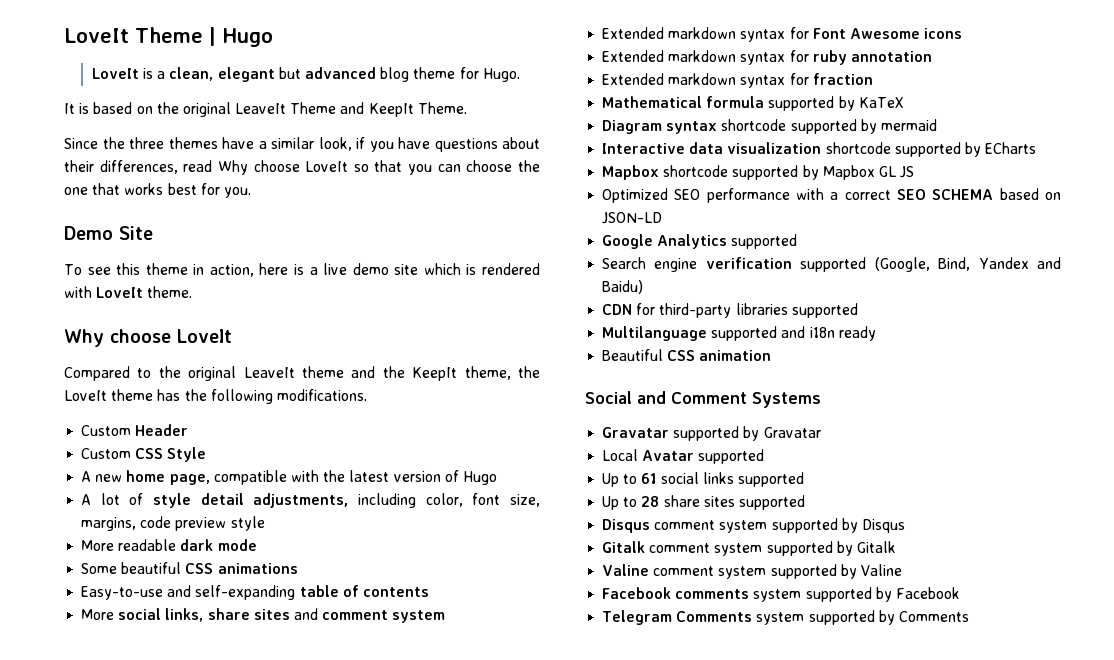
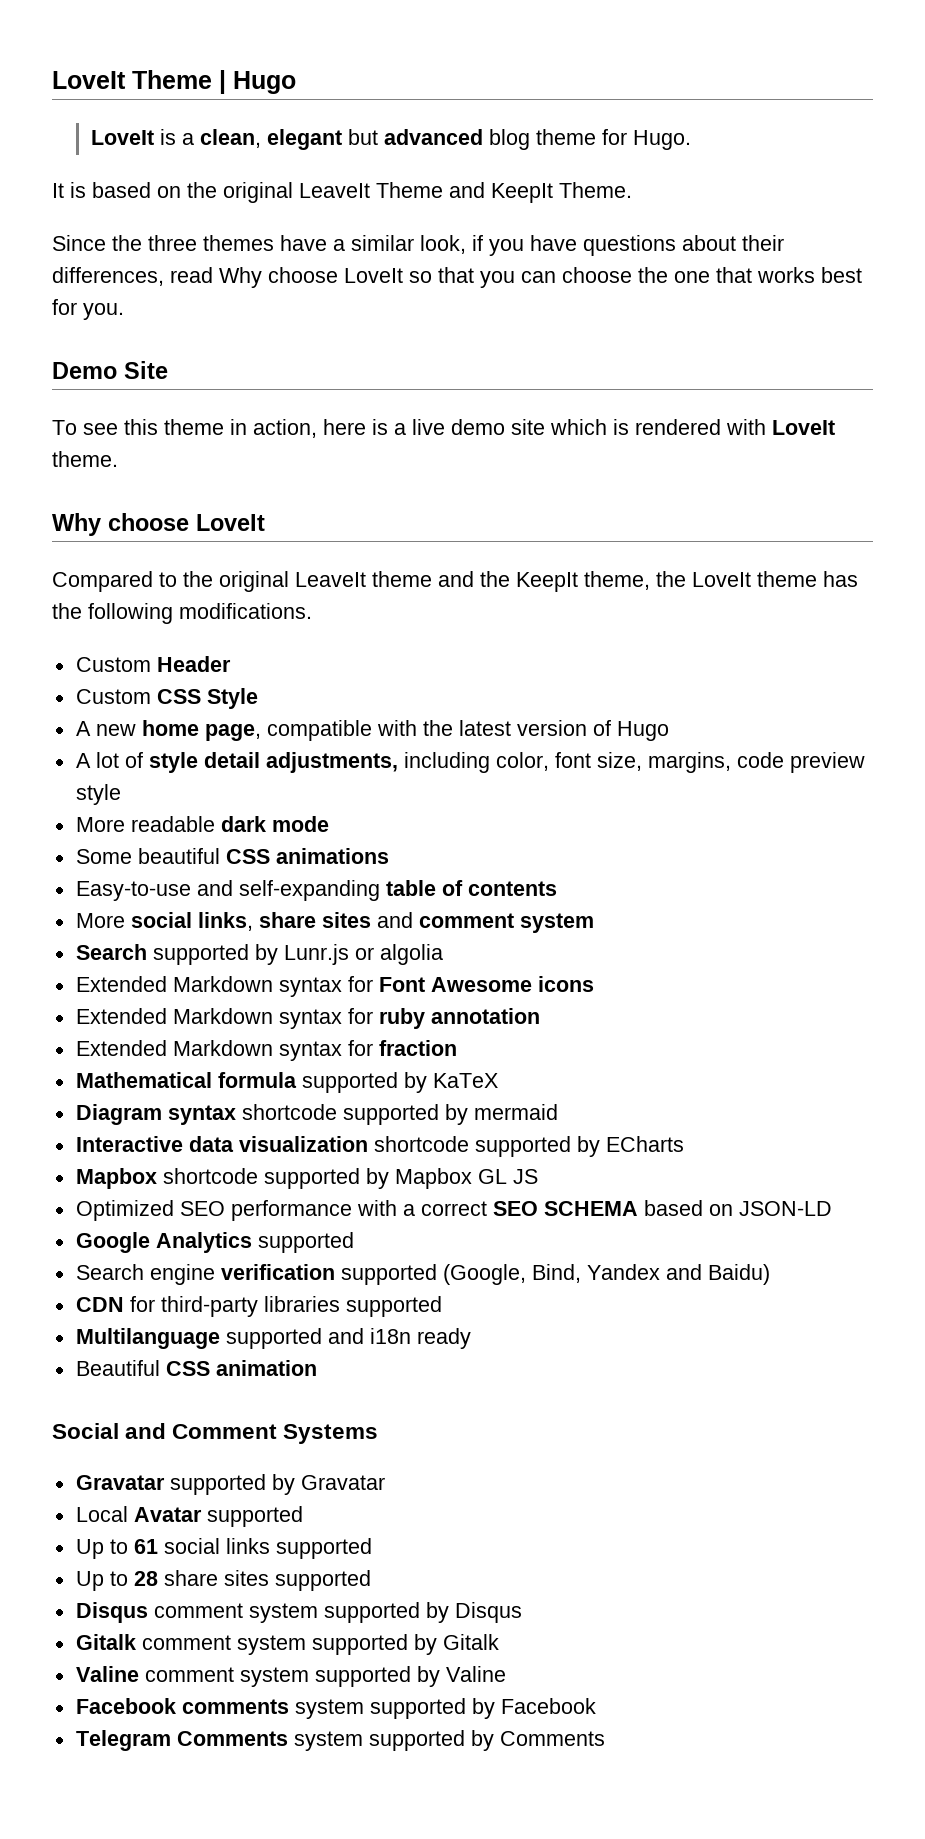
- Extended markdown syntax for Font Awesome icons
+ Search supported by Lunr.js or algolia
+ Extended Markdown syntax for Font Awesome icons
- Extended markdown syntax for ruby annotation
+ Extended Markdown syntax for ruby annotation
- Extended markdown syntax for fraction
+ Extended Markdown syntax for fraction

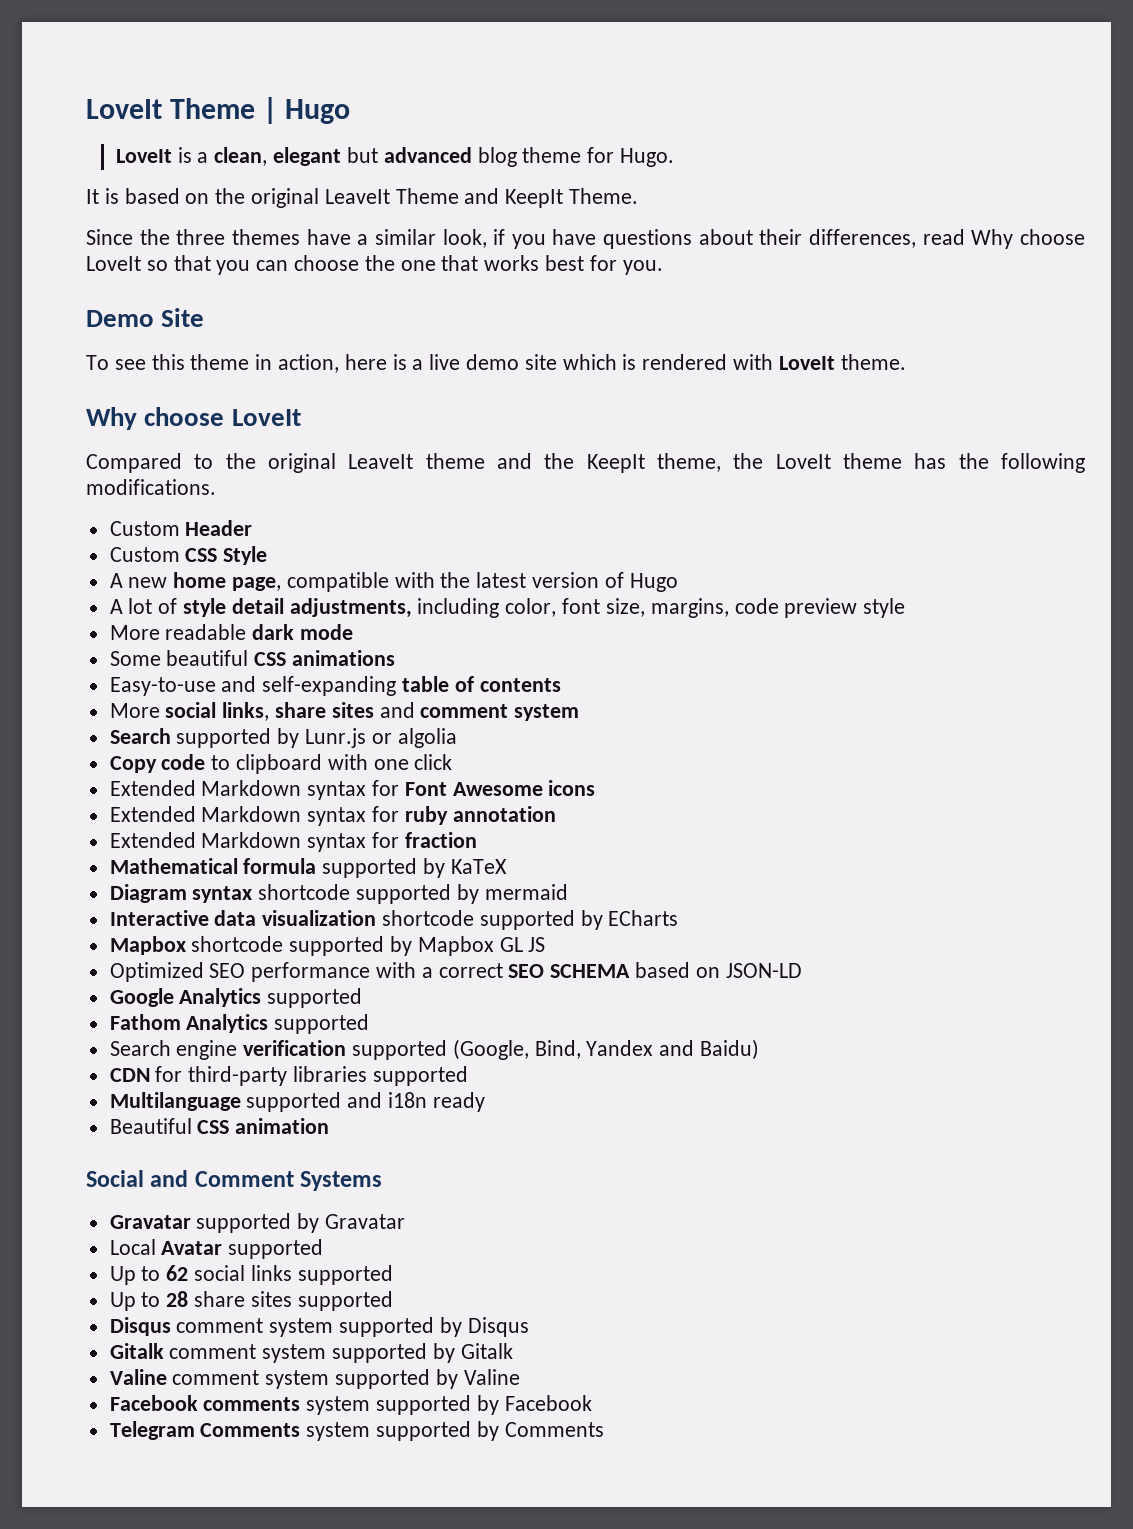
+ Copy code to clipboard with one click
+ Fathom Analytics supported
- Up to 61 social links supported
+ Up to 62 social links supported

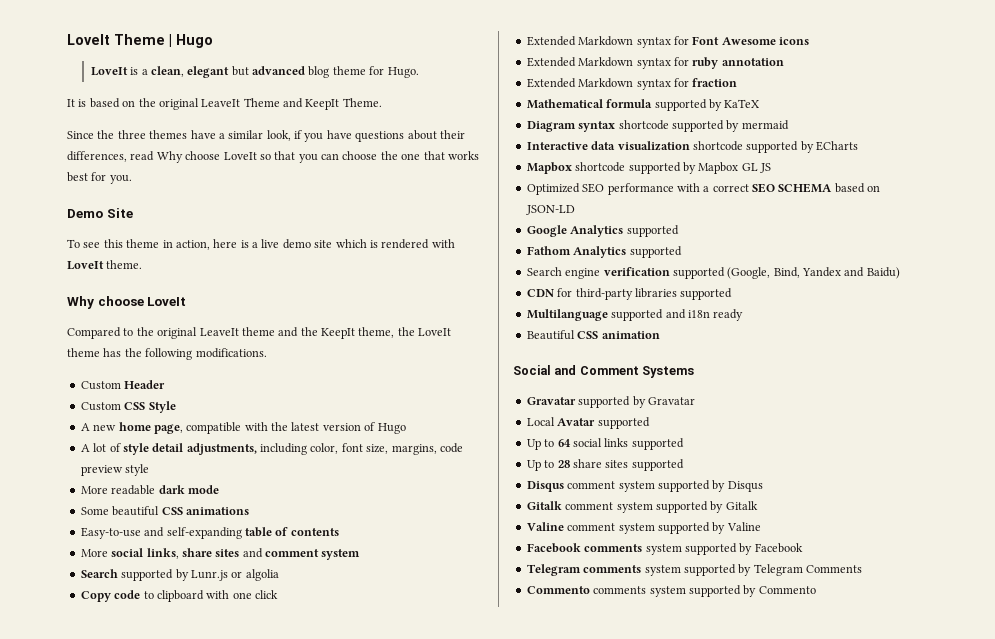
- Up to 62 social links supported
+ Up to 64 social links supported
- Telegram Comments system supported by Comments
+ Telegram comments system supported by Telegram Comments
+ Commento comments system supported by Commento

